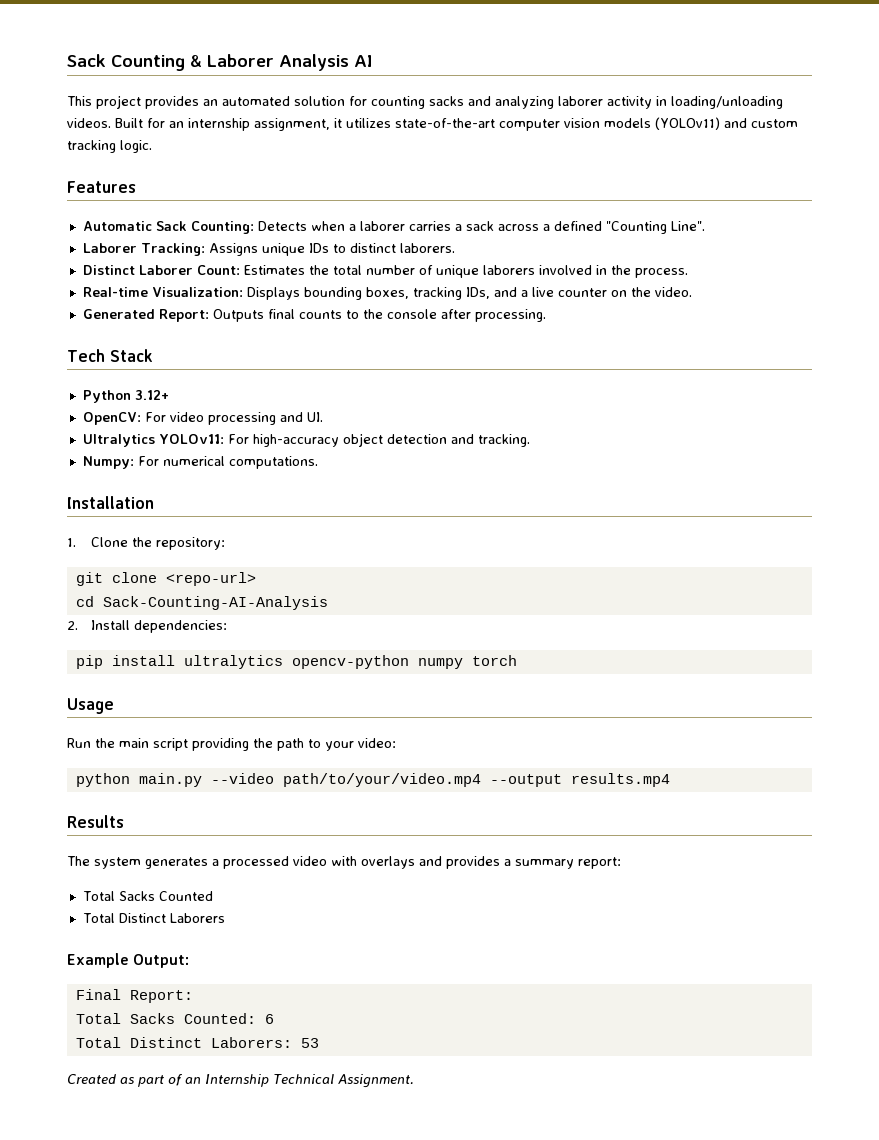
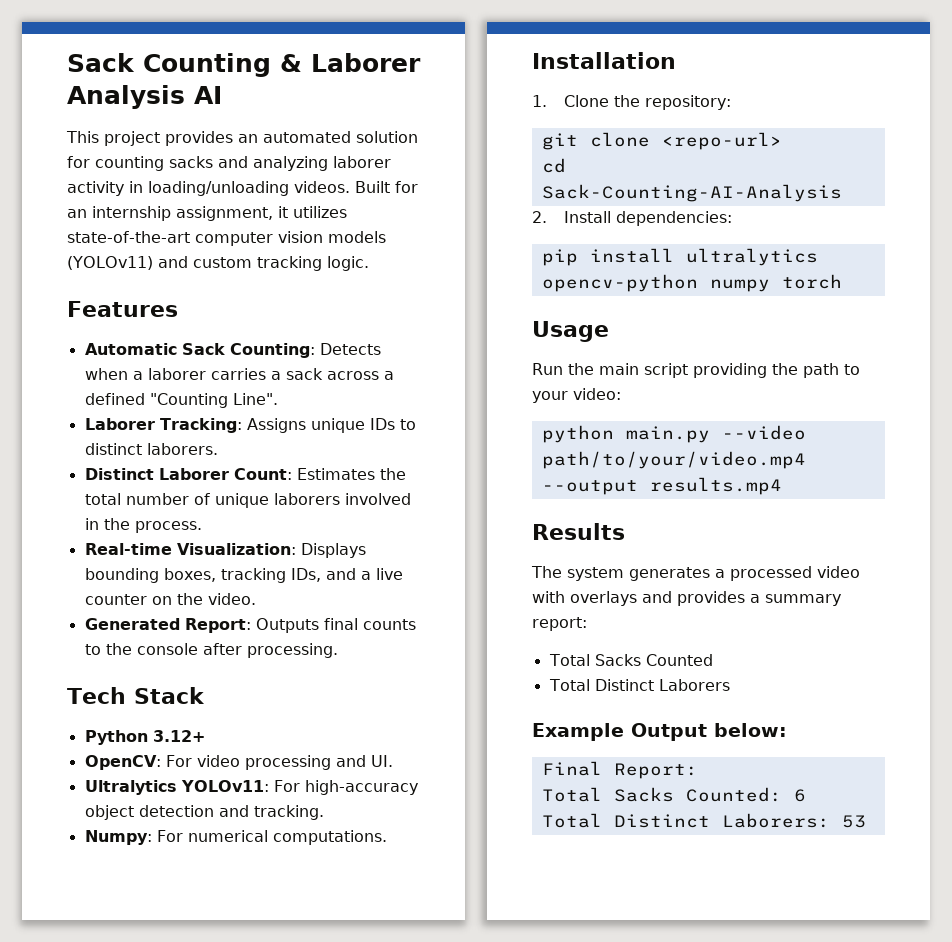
- Example Output:
+ Example Output below:
- Created as part of an Internship Technical Assignment.

